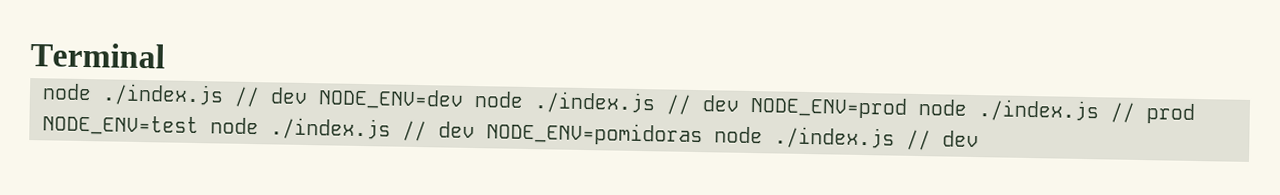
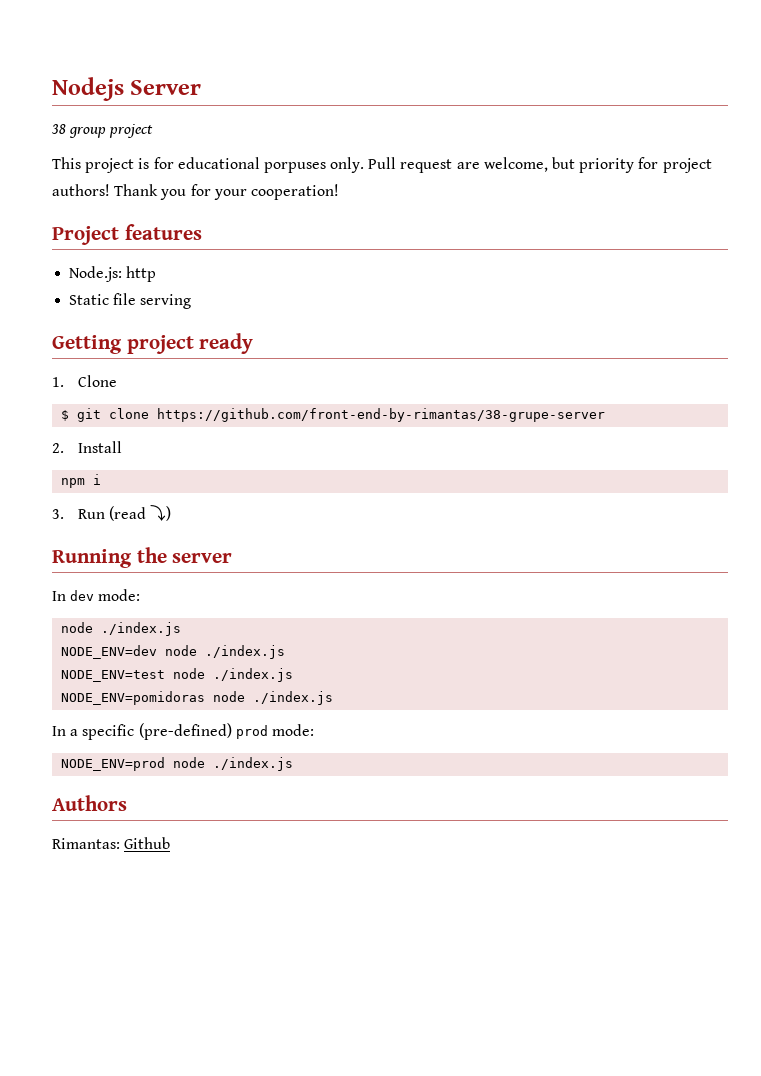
- Terminal
- node ./index.js // dev NODE_ENV=dev node ./index.js // dev NODE_ENV=prod node ./index.js // prod NODE_ENV=test node ./index.js // dev NODE_ENV=pomidoras node ./index.js // dev
+ Nodejs Server
+ 38 group project
+ This project is for educational porpuses only. Pull request are welcome, but priority for project authors! Thank you for your cooperation!
+ Project features
+ Node.js: http
+ Static file serving
+ Getting project ready
+ 1. Clone
+ $ git clone https://github.com/front-end-by-rimantas/38-grupe-server
+ 2. Install
+ npm i
+ 3. Run (read ⤵)
+ Running the server
+ In dev mode:
+ node ./index.js
+ NODE_ENV=dev node ./index.js
+ NODE_ENV=test node ./index.js
+ NODE_ENV=pomidoras node ./index.js
+ In a specific (pre-defined) prod mode:
+ NODE_ENV=prod node ./index.js
+ Authors
+ Rimantas: Github

